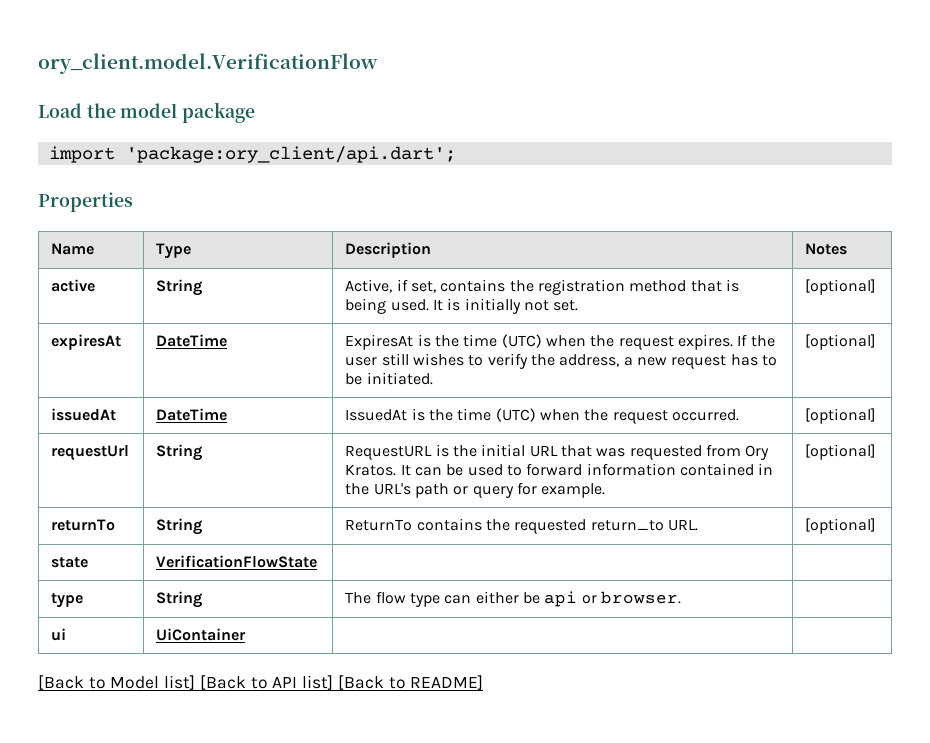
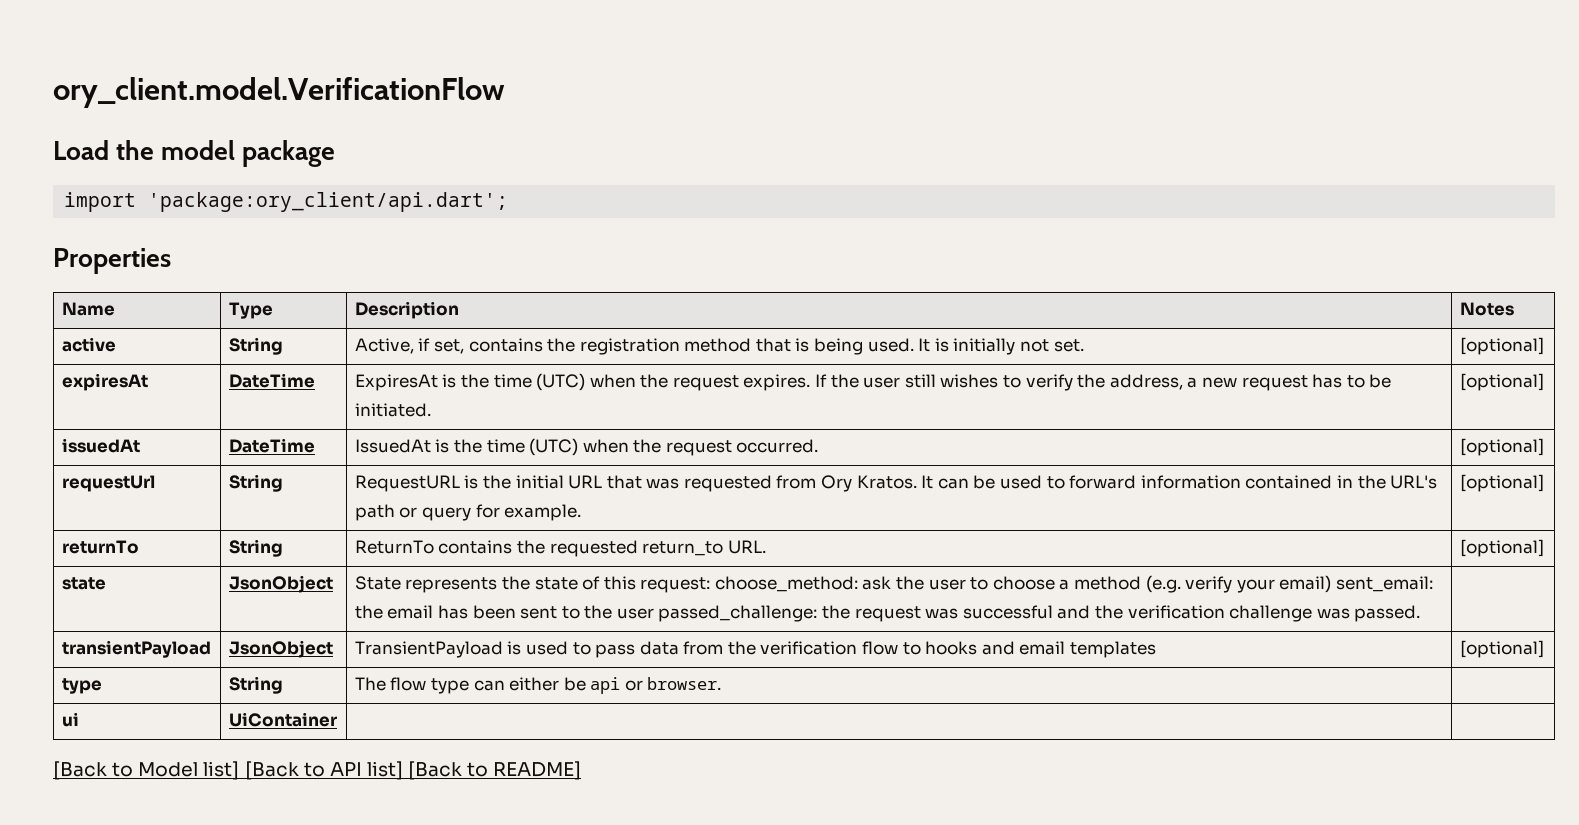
- VerificationFlowState
+ JsonObject | State represents the state of this request: choose_method: ask the user to choose a method (e.g. verify your email) sent_email: the email has been sent to the user passed_challenge: the request was successful and the verification challenge was passed. |
+ transientPayload | JsonObject | TransientPayload is used to pass data from the verification flow to hooks and email templates | [optional]

